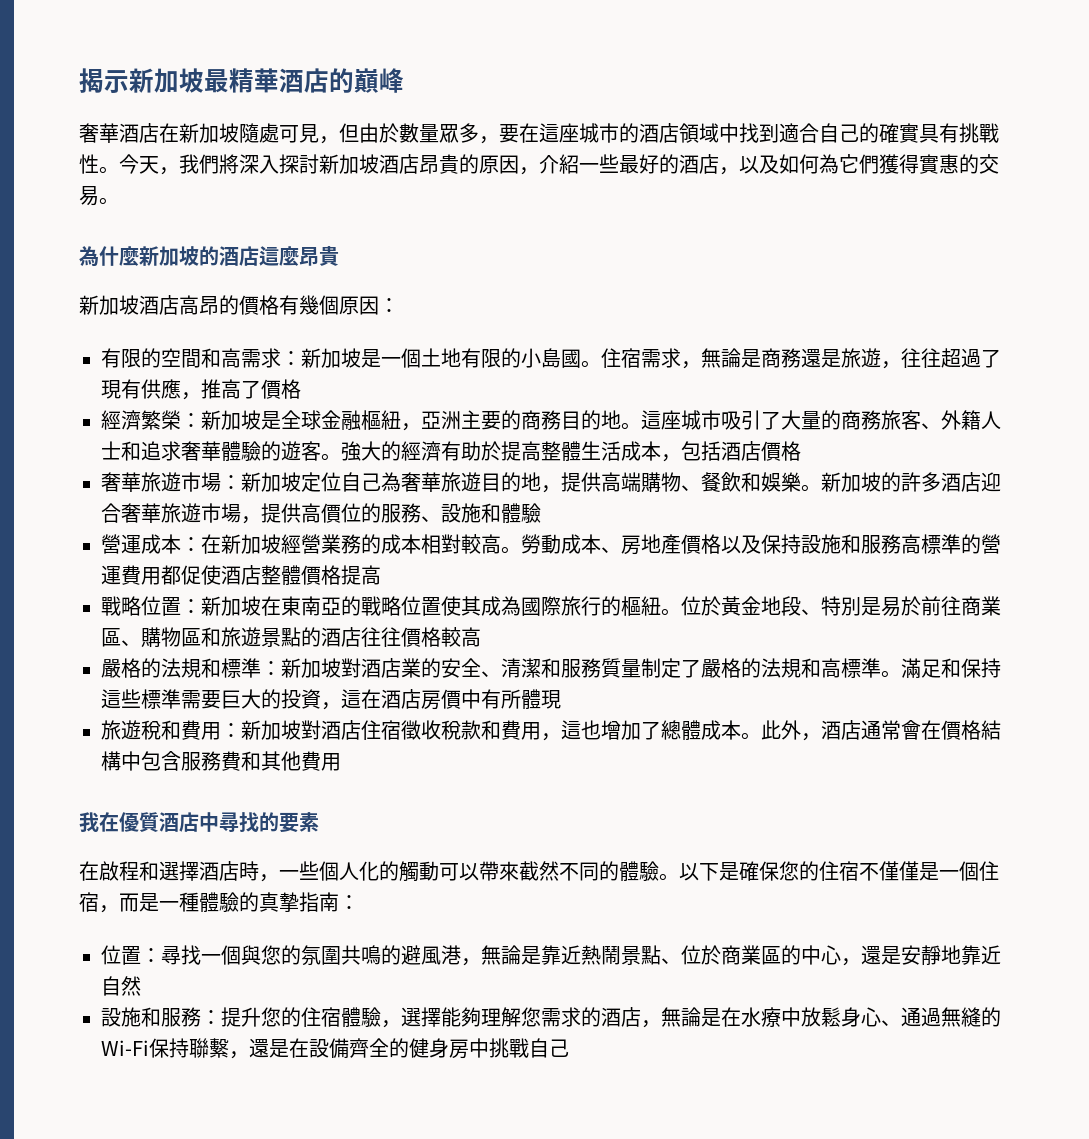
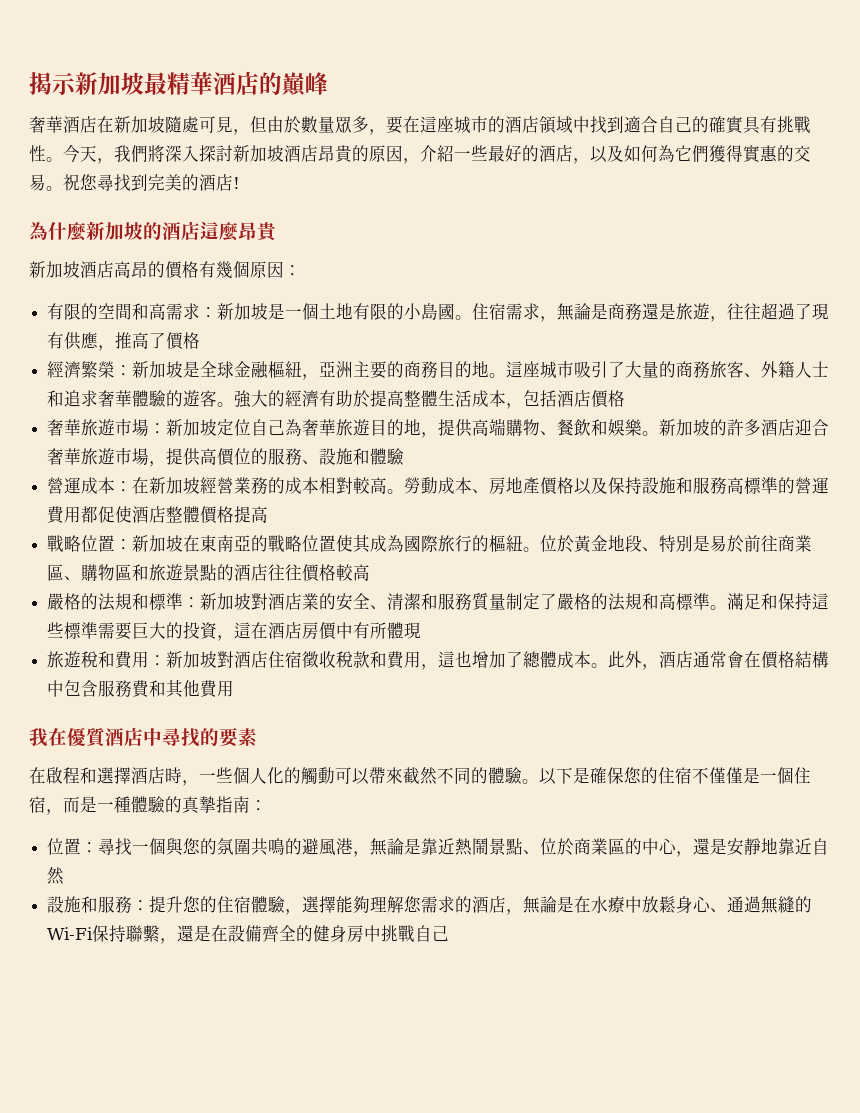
+ 祝您尋找到完美的酒店!

